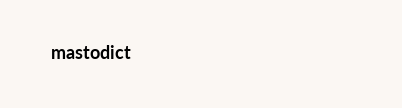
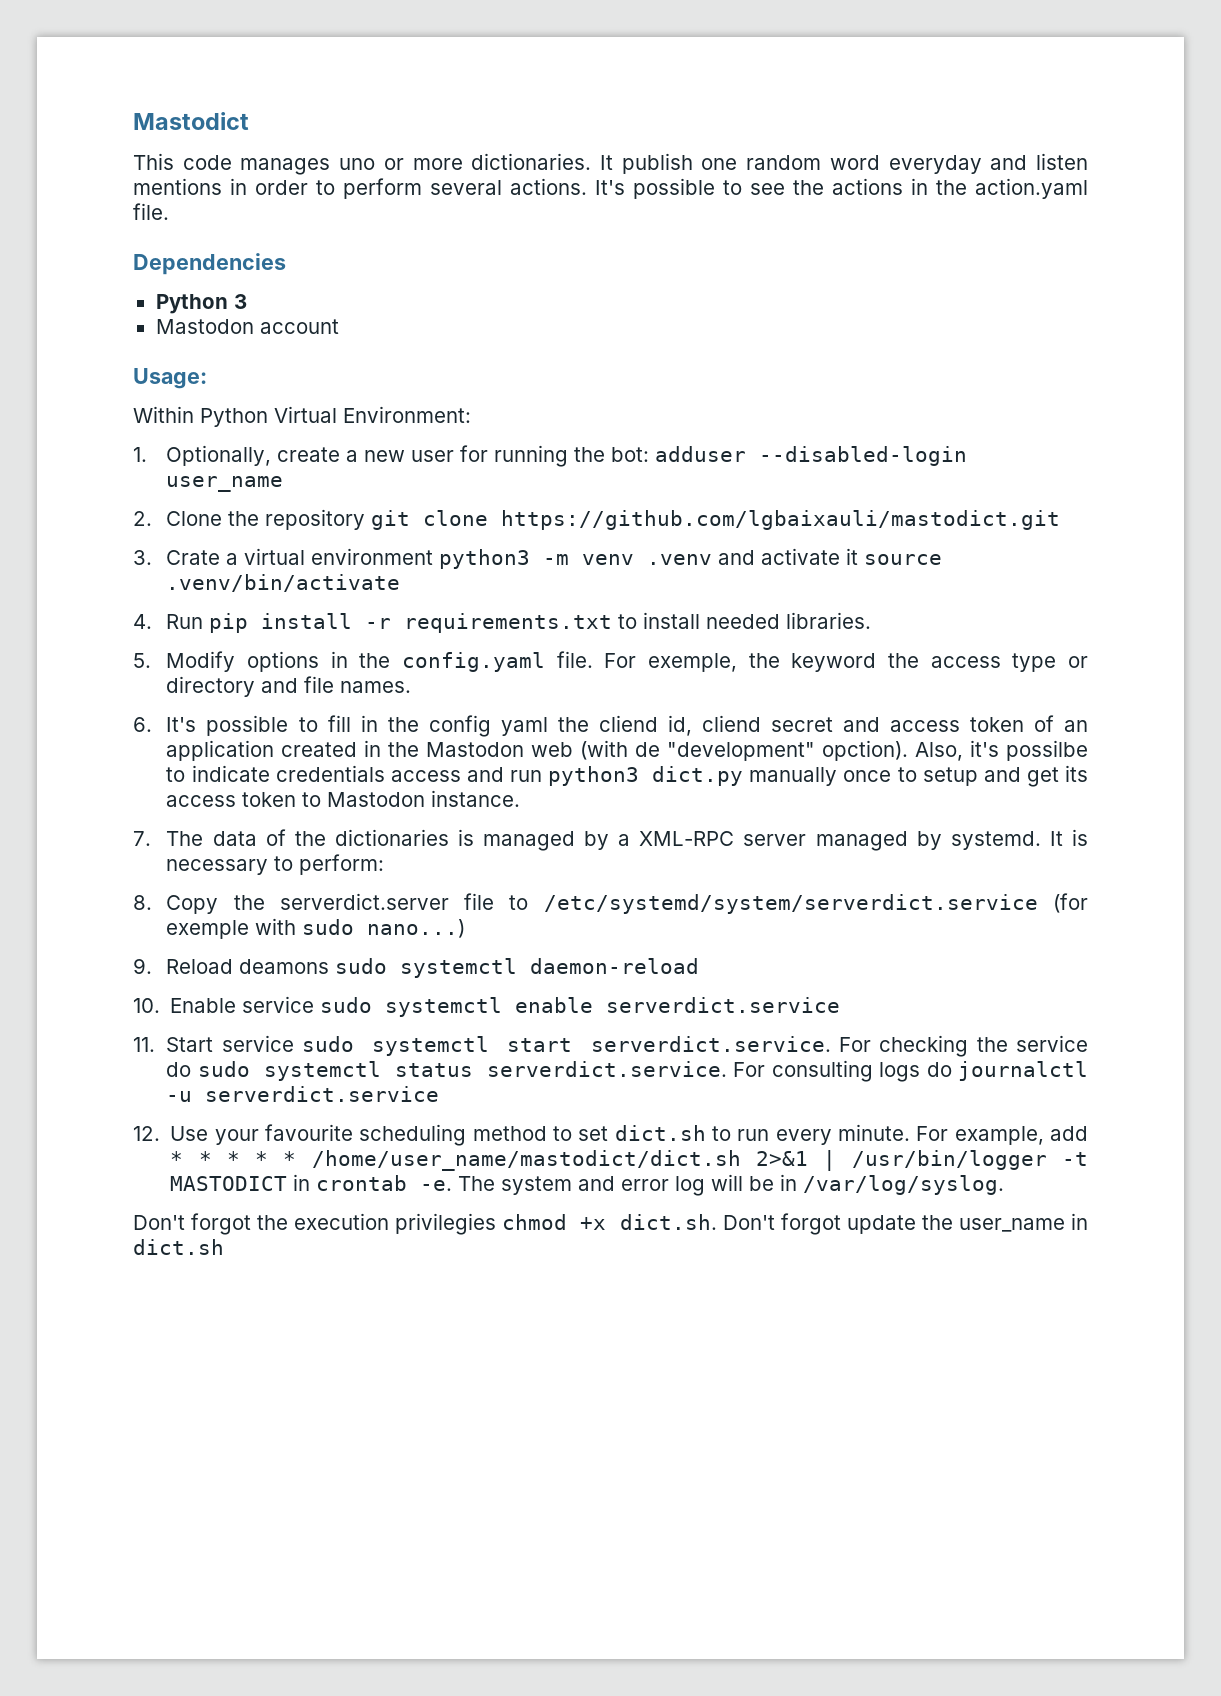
- mastodict
+ Mastodict
+ This code manages uno or more dictionaries. It publish one random word everyday and listen mentions in order to perform several actions. It's possible to see the actions in the action.yaml file.
+ Dependencies
+ Python 3
+ Mastodon account
+ Usage:
+ Within Python Virtual Environment:
+ 1. Optionally, create a new user for running the bot: adduser --disabled-login user_name
+ 2. Clone the repository git clone https://github.com/lgbaixauli/mastodict.git
+ 3. Crate a virtual environment python3 -m venv .venv and activate it source .venv/bin/activate
+ 4. Run pip install -r requirements.txt to install needed libraries.
+ 5. Modify options in the config.yaml file. For exemple, the keyword the access type or directory and file names.
+ 6. It's possible to fill in the config yaml the cliend id, cliend secret and access token of an application created in the Mastodon web (with de "development" opction). Also, it's possilbe to indicate credentials access and run python3 dict.py manually once to setup and get its access token to Mastodon instance.
+ 7. The data of the dictionaries is managed by a XML-RPC server managed by systemd. It is necessary to perform:
+ 8. Copy the serverdict.server file to /etc/systemd/system/serverdict.service (for exemple with sudo nano...)
+ 9. Reload deamons sudo systemctl daemon-reload
+ 10. Enable service sudo systemctl enable serverdict.service
+ 11. Start service sudo systemctl start serverdict.service. For checking the service do sudo systemctl status serverdict.service. For consulting logs do journalctl -u serverdict.service
+ 12. Use your favourite scheduling method to set dict.sh to run every minute. For example, add * * * * * /home/user_name/mastodict/dict.sh 2>&1 | /usr/bin/logger -t MASTODICT in crontab -e. The system and error log will be in /var/log/syslog.
+ Don't forgot the execution privilegies chmod +x dict.sh. Don't forgot update the user_name in dict.sh

